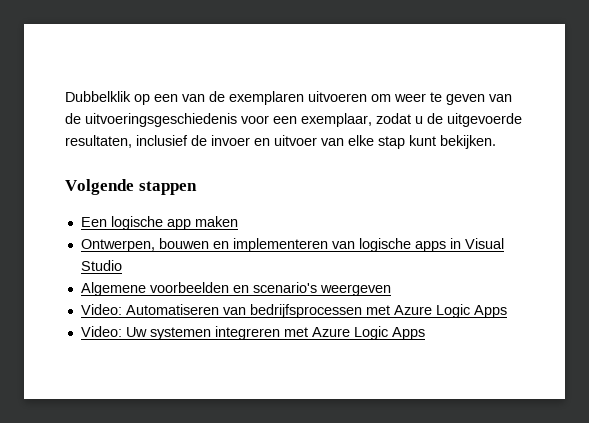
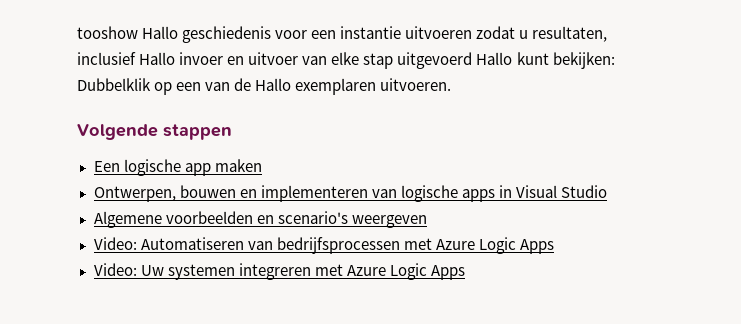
- Dubbelklik op een van de exemplaren uitvoeren om weer te geven van de uitvoeringsgeschiedenis voor een exemplaar, zodat u de uitgevoerde resultaten, inclusief de invoer en uitvoer van elke stap kunt bekijken.
+ tooshow Hallo geschiedenis voor een instantie uitvoeren zodat u resultaten, inclusief Hallo invoer en uitvoer van elke stap uitgevoerd Hallo kunt bekijken: Dubbelklik op een van de Hallo exemplaren uitvoeren.

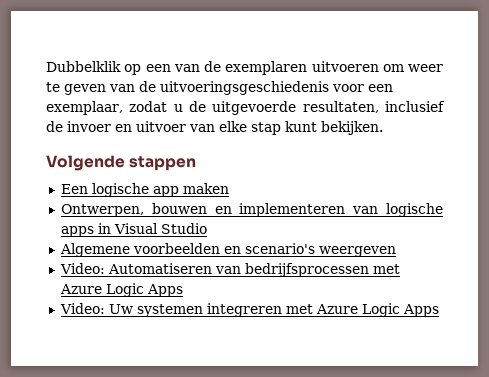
- tooshow Hallo geschiedenis voor een instantie uitvoeren zodat u resultaten, inclusief Hallo invoer en uitvoer van elke stap uitgevoerd Hallo kunt bekijken: Dubbelklik op een van de Hallo exemplaren uitvoeren.
+ Dubbelklik op een van de exemplaren uitvoeren om weer te geven van de uitvoeringsgeschiedenis voor een exemplaar, zodat u de uitgevoerde resultaten, inclusief de invoer en uitvoer van elke stap kunt bekijken.

